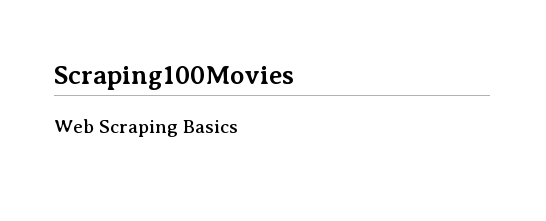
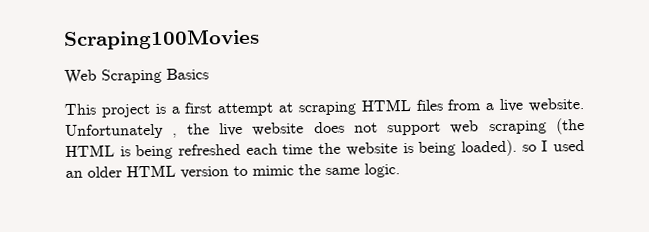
+ This project is a first attempt at scraping HTML files from a live website. Unfortunately , the live website does not support web scraping (the HTML is being refreshed each time the website is being loaded). so I used an older HTML version to mimic the same logic.

